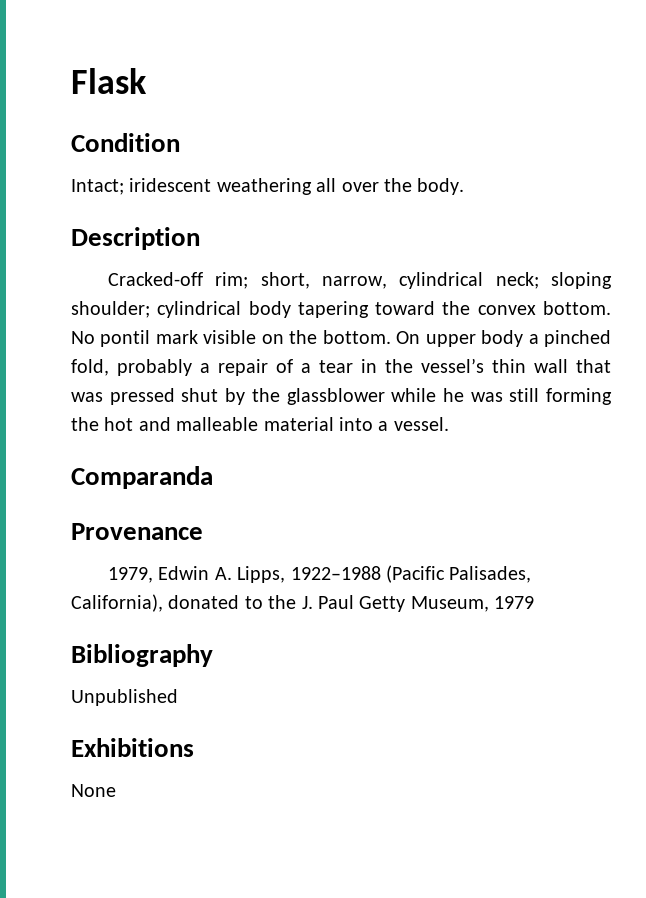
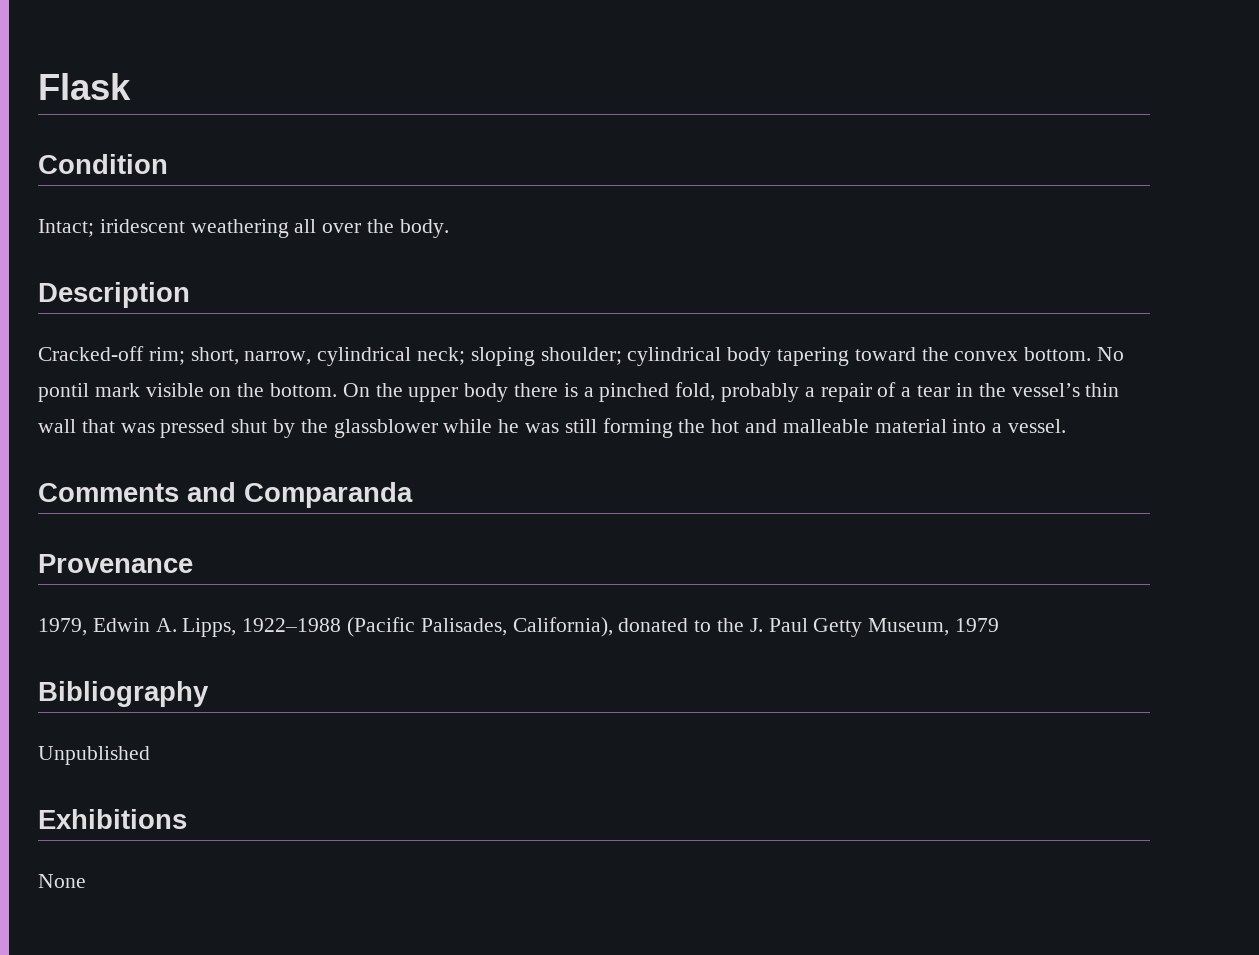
- On upper body a pinched fold, probably a repair of a tear in the vessel’s thin wall that was pressed shut by the glassblower while he was still forming the hot and malleable material into a vessel.
+ On the upper body there is a pinched fold, probably a repair of a tear in the vessel’s thin wall that was pressed shut by the glassblower while he was still forming the hot and malleable material into a vessel.
- Comparanda
+ Comments and Comparanda

